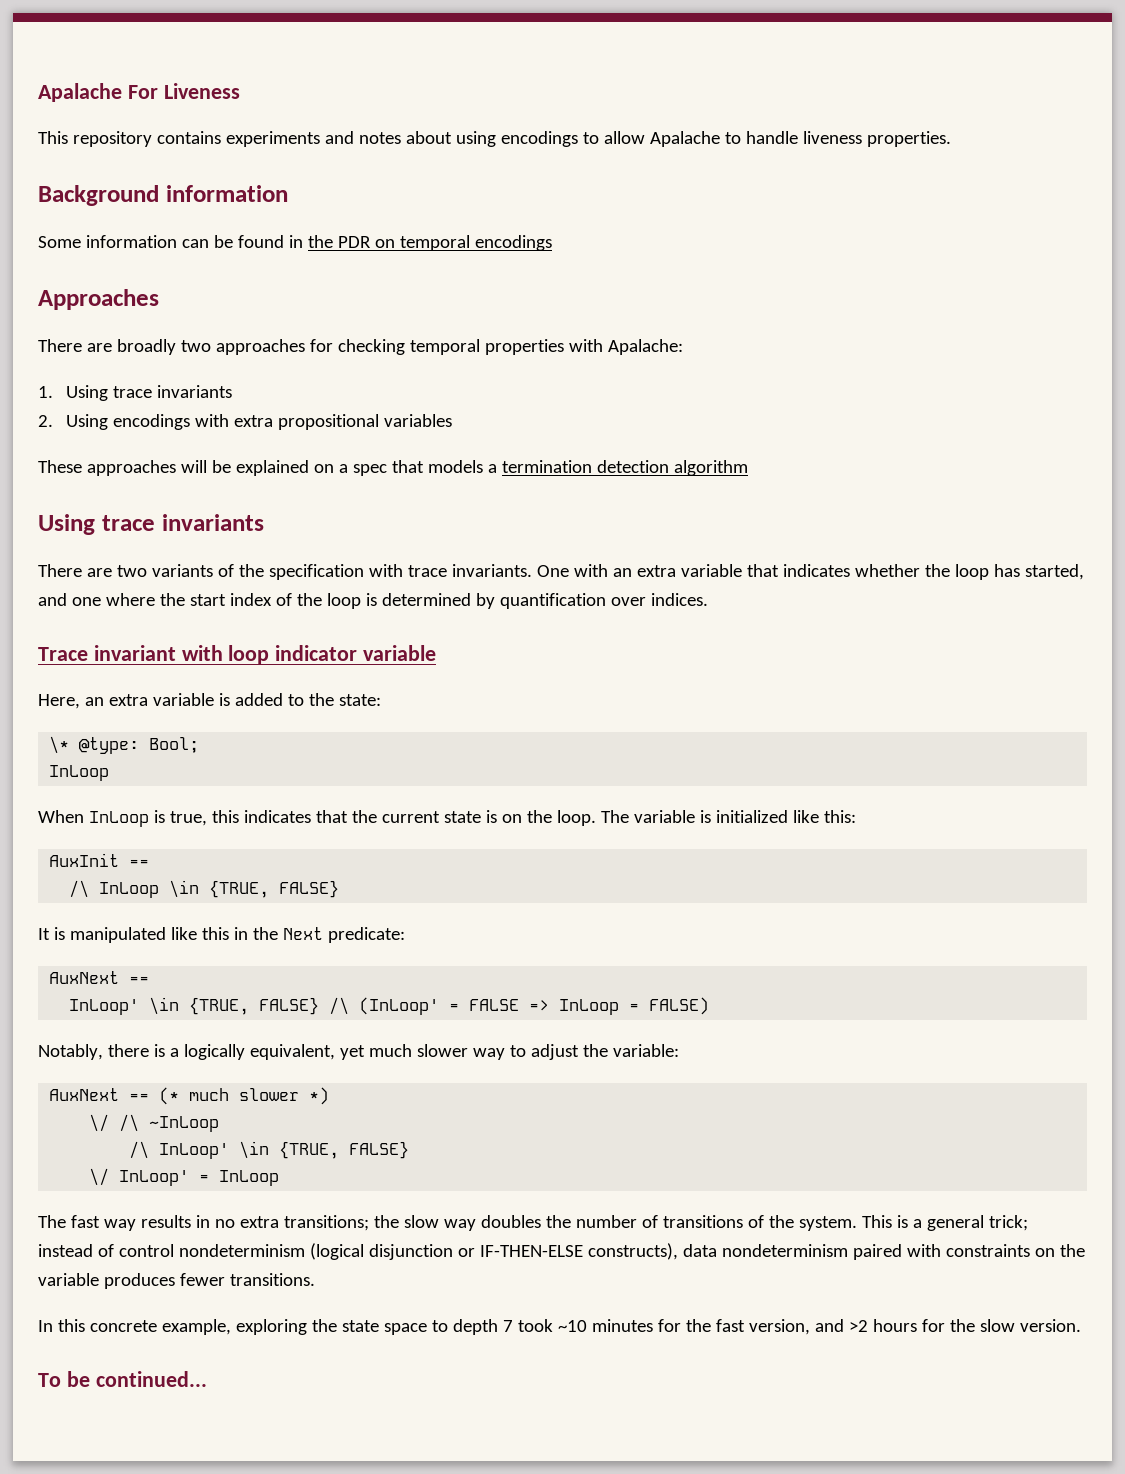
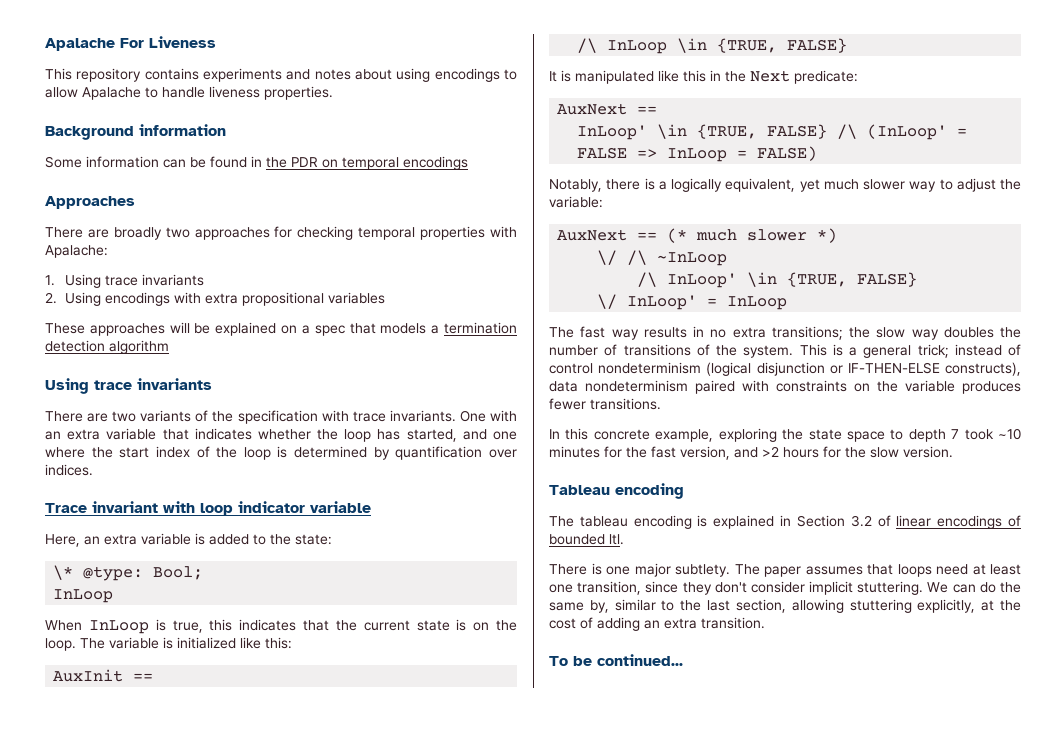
+ Tableau encoding
+ The tableau encoding is explained in Section 3.2 of linear encodings of bounded ltl.
+ There is one major subtlety. The paper assumes that loops need at least one transition, since they don't consider implicit stuttering. We can do the same by, similar to the last section, allowing stuttering explicitly, at the cost of adding an extra transition.

